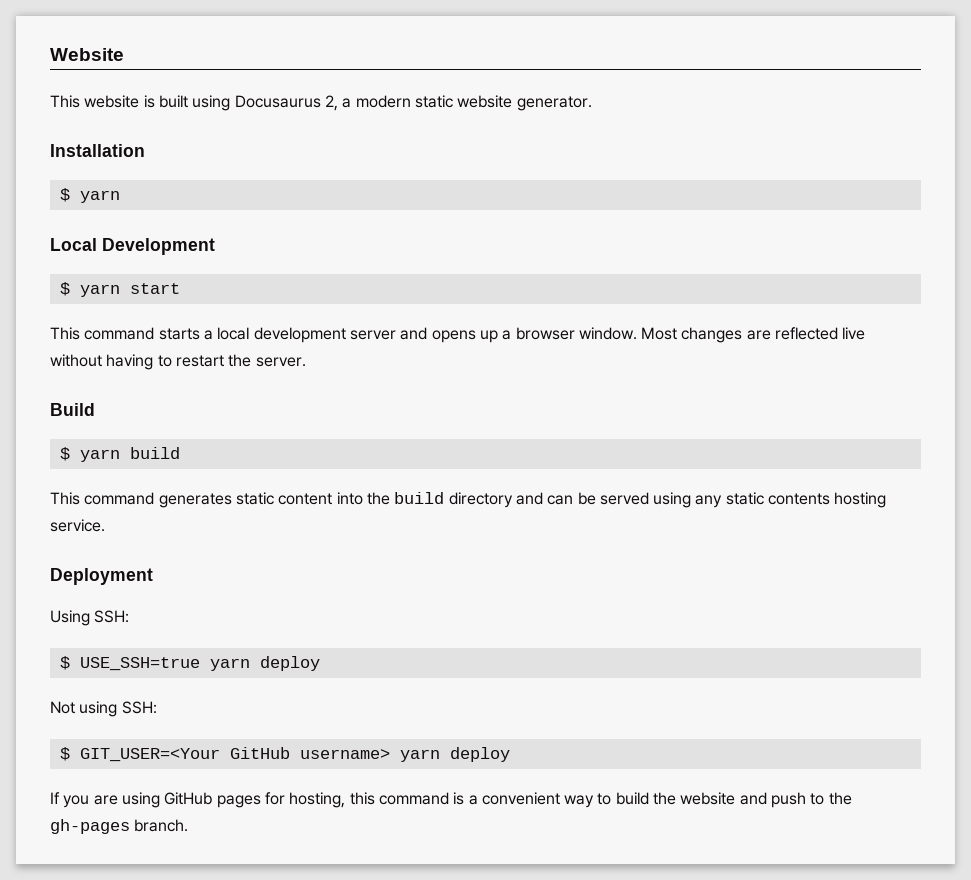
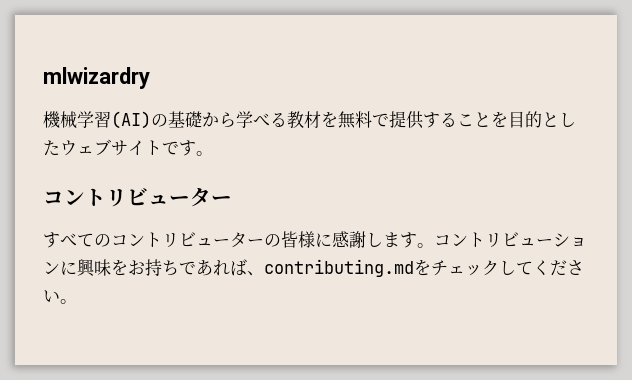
- Website
- This website is built using Docusaurus 2, a modern static website generator.
- Installation
- $ yarn
- Local Development
- $ yarn start
- This command starts a local development server and opens up a browser window. Most changes are reflected live without having to restart the server.
- Build
- $ yarn build
- This command generates static content into the build directory and can be served using any static contents hosting service.
- Deployment
- Using SSH:
- $ USE_SSH=true yarn deploy
- Not using SSH:
- $ GIT_USER=<Your GitHub username> yarn deploy
- If you are using GitHub pages for hosting, this command is a convenient way to build the website and push to the gh-pages branch.
+ mlwizardry
+ 機械学習(AI)の基礎から学べる教材を無料で提供することを目的としたウェブサイトです。
+ コントリビューター
+ すべてのコントリビューターの皆様に感謝します。コントリビューションに興味をお持ちであれば、contributing.mdをチェックしてください。

